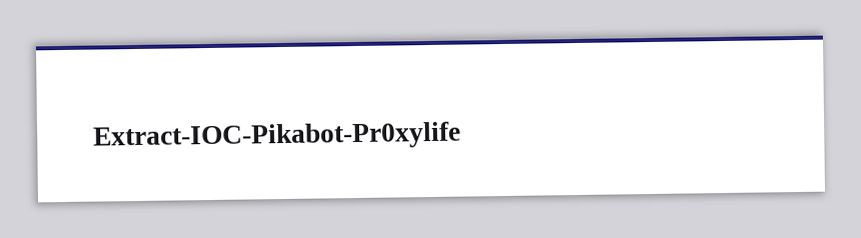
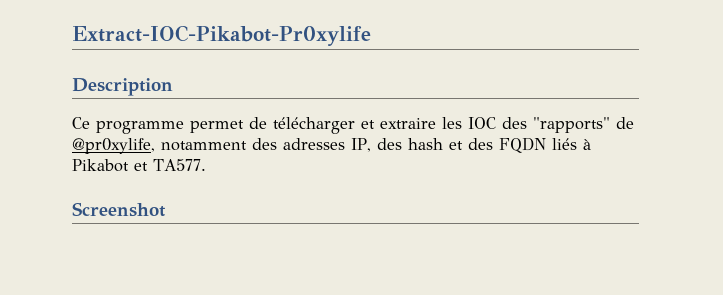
+ Description
+ Ce programme permet de télécharger et extraire les IOC des "rapports" de @pr0xylife, notamment des adresses IP, des hash et des FQDN liés à Pikabot et TA577.
+ Screenshot

